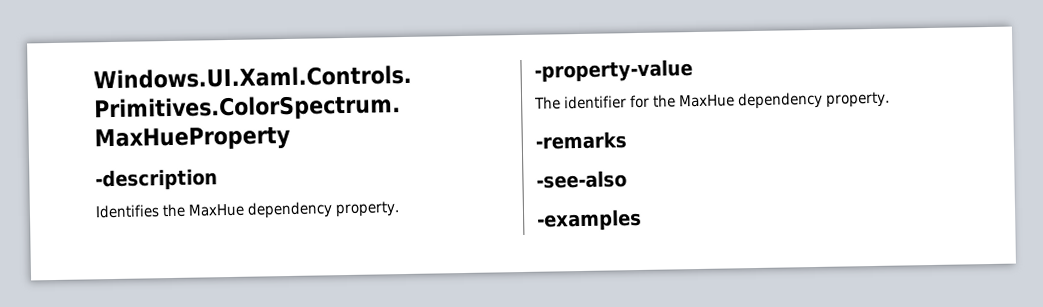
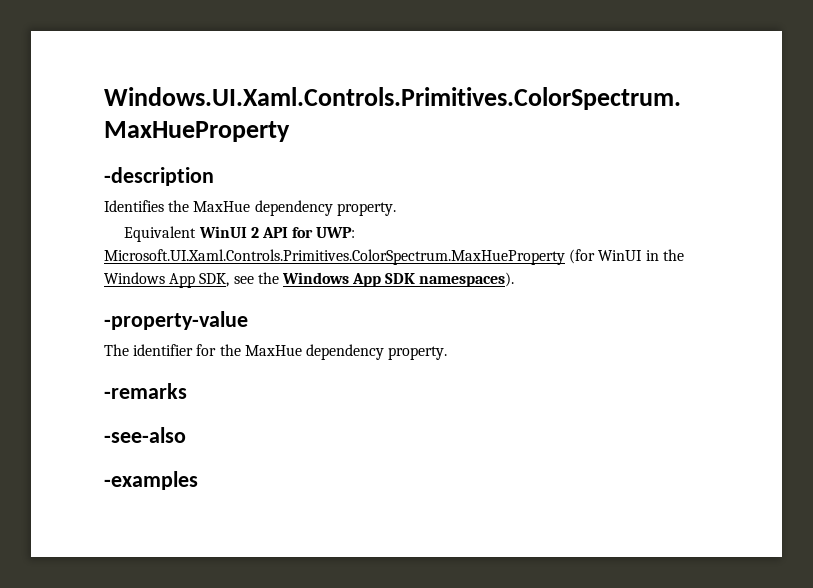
+ Equivalent WinUI 2 API for UWP: Microsoft.UI.Xaml.Controls.Primitives.ColorSpectrum.MaxHueProperty (for WinUI in the Windows App SDK, see the Windows App SDK namespaces).

